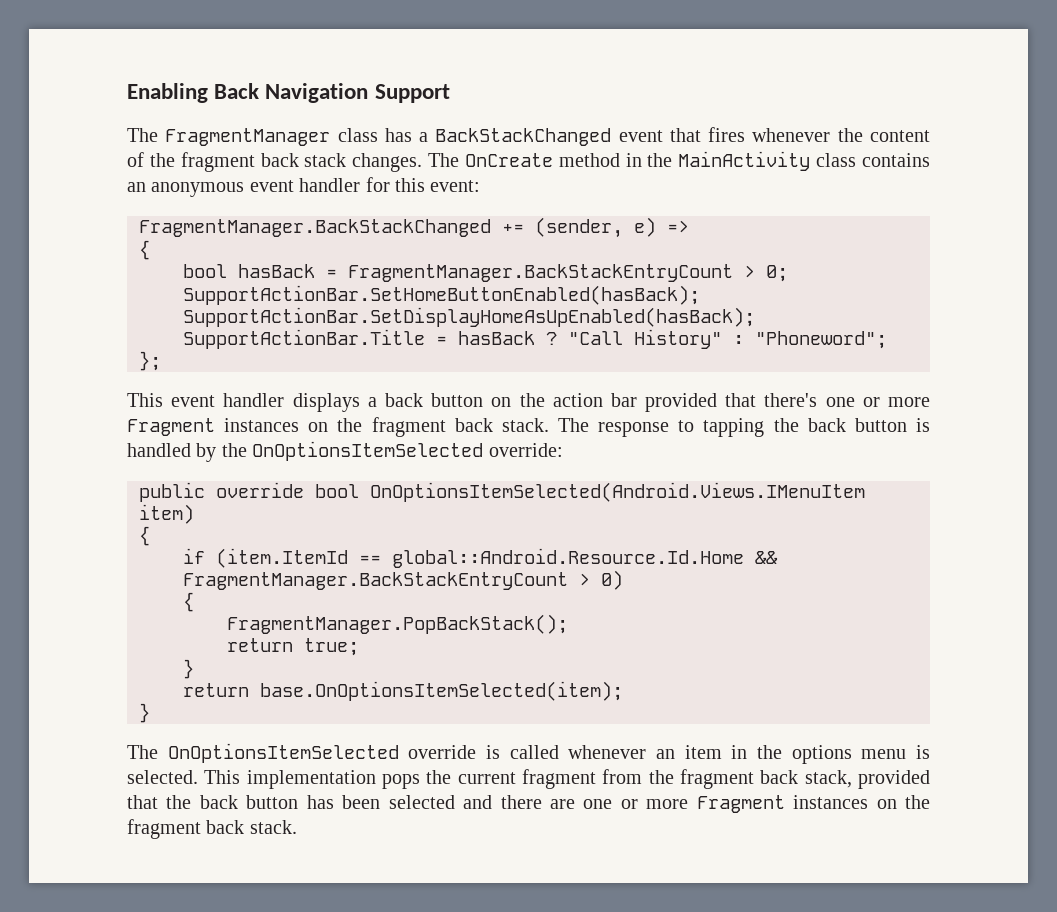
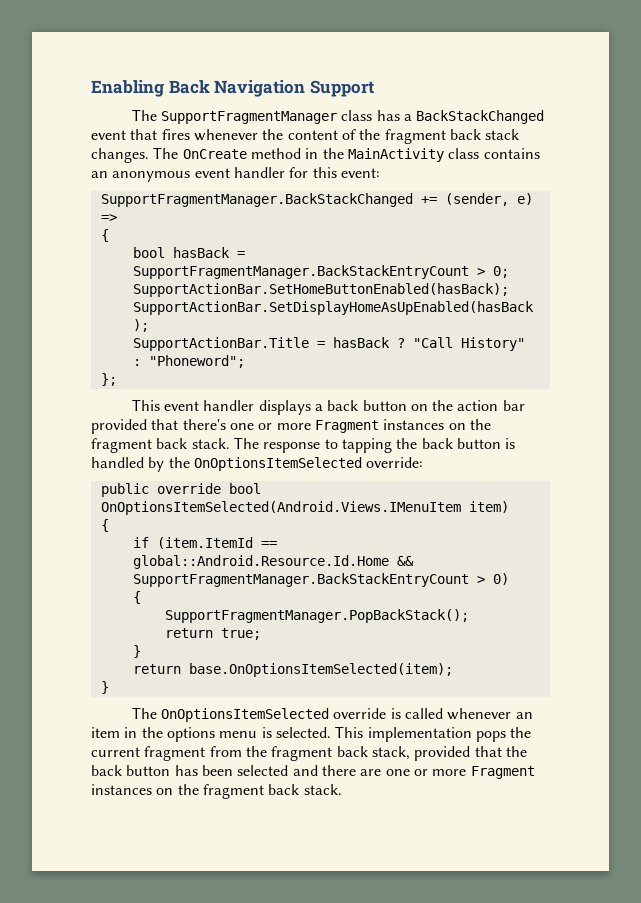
- The FragmentManager class has a BackStackChanged event that fires whenever the content of the fragment back stack changes.
+ The SupportFragmentManager class has a BackStackChanged event that fires whenever the content of the fragment back stack changes.
- FragmentManager.BackStackChanged += (sender, e) =>
+ SupportFragmentManager.BackStackChanged += (sender, e) =>
- bool hasBack = FragmentManager.BackStackEntryCount > 0;
+ bool hasBack = SupportFragmentManager.BackStackEntryCount > 0;
- if (item.ItemId == global::Android.Resource.Id.Home && FragmentManager.BackStackEntryCount > 0)
+ if (item.ItemId == global::Android.Resource.Id.Home && SupportFragmentManager.BackStackEntryCount > 0)
- FragmentManager.PopBackStack();
+ SupportFragmentManager.PopBackStack();

